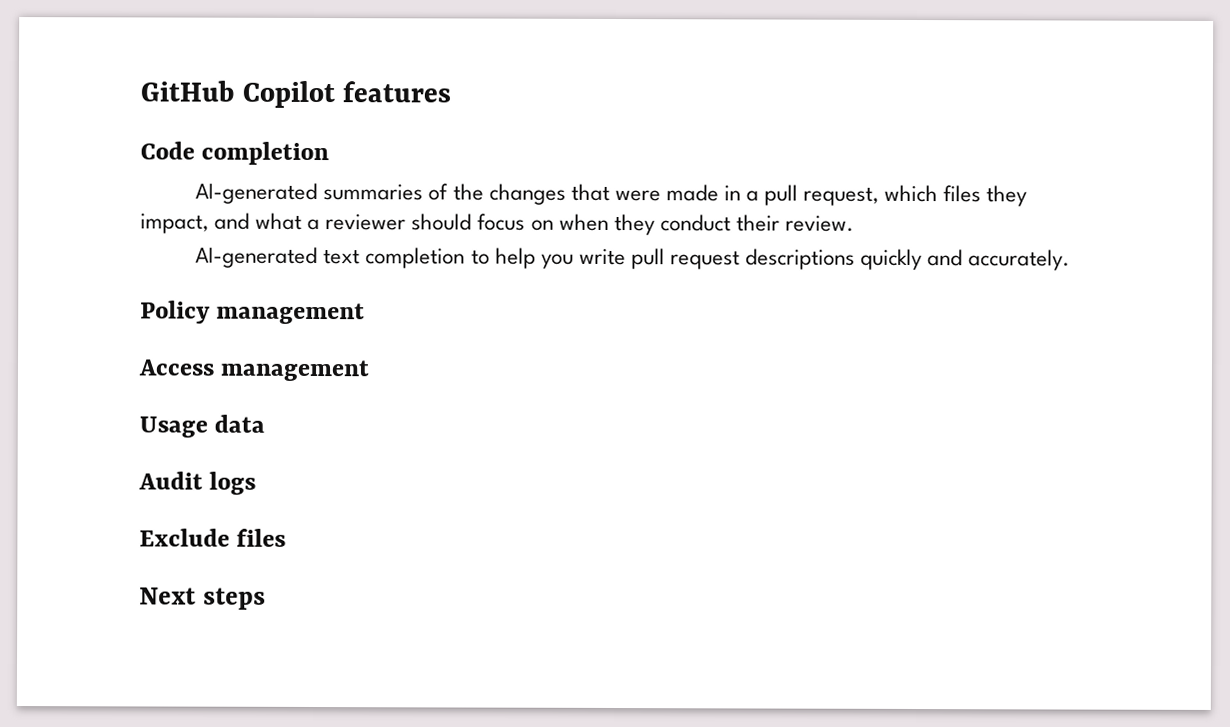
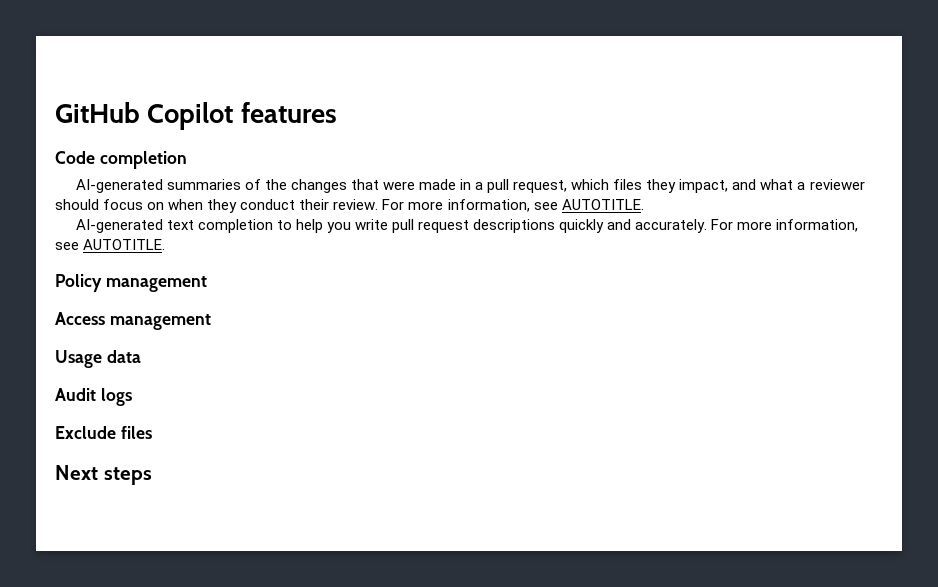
- AI-generated summaries of the changes that were made in a pull request, which files they impact, and what a reviewer should focus on when they conduct their review.
+ AI-generated summaries of the changes that were made in a pull request, which files they impact, and what a reviewer should focus on when they conduct their review. For more information, see AUTOTITLE.
- AI-generated text completion to help you write pull request descriptions quickly and accurately.
+ AI-generated text completion to help you write pull request descriptions quickly and accurately. For more information, see AUTOTITLE.

